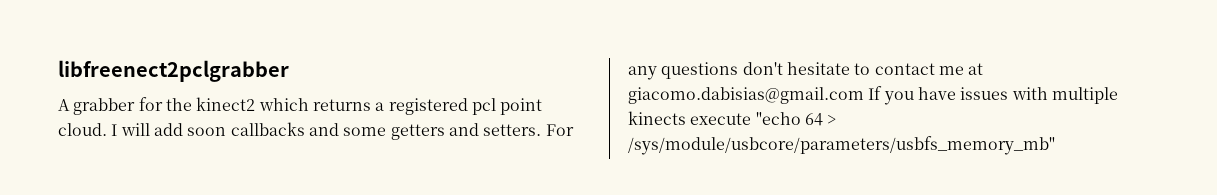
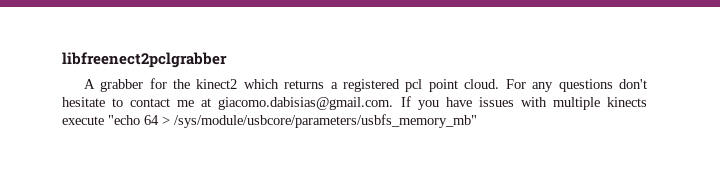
- I will add soon callbacks and some getters and setters.
- For any questions don't hesitate to contact me at giacomo.dabisias@gmail.com If you have issues with multiple kinects execute "echo 64 > /sys/module/usbcore/parameters/usbfs_memory_mb"
+ For any questions don't hesitate to contact me at giacomo.dabisias@gmail.com. If you have issues with multiple kinects execute "echo 64 > /sys/module/usbcore/parameters/usbfs_memory_mb"

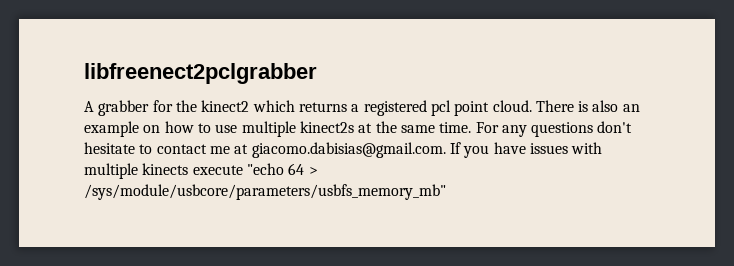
+ There is also an example on how to use multiple kinect2s at the same time.

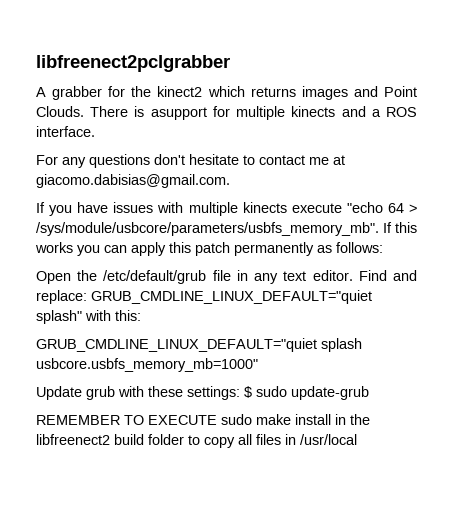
- A grabber for the kinect2 which returns a registered pcl point cloud. There is also an example on how to use multiple kinect2s at the same time. For any questions don't hesitate to contact me at giacomo.dabisias@gmail.com. If you have issues with multiple kinects execute "echo 64 > /sys/module/usbcore/parameters/usbfs_memory_mb"
+ A grabber for the kinect2 which returns images and Point Clouds. There is asupport for multiple kinects and a ROS interface.
+ For any questions don't hesitate to contact me at giacomo.dabisias@gmail.com.
+ If you have issues with multiple kinects execute "echo 64 > /sys/module/usbcore/parameters/usbfs_memory_mb". If this works you can apply this patch permanently as follows:
+ Open the /etc/default/grub file in any text editor. Find and replace: GRUB_CMDLINE_LINUX_DEFAULT="quiet splash" with this:
+ GRUB_CMDLINE_LINUX_DEFAULT="quiet splash usbcore.usbfs_memory_mb=1000"
+ Update grub with these settings: $ sudo update-grub
+ REMEMBER TO EXECUTE sudo make install in the libfreenect2 build folder to copy all files in /usr/local

